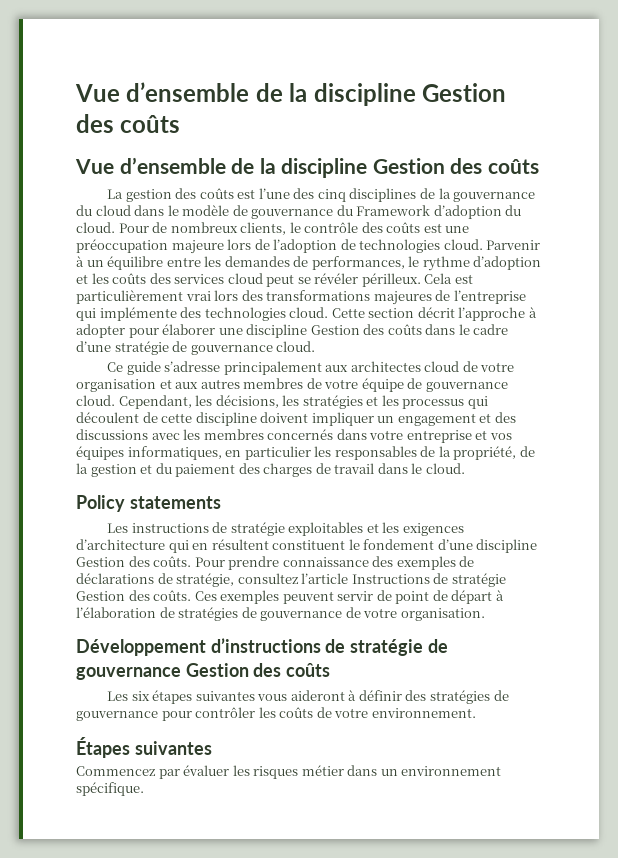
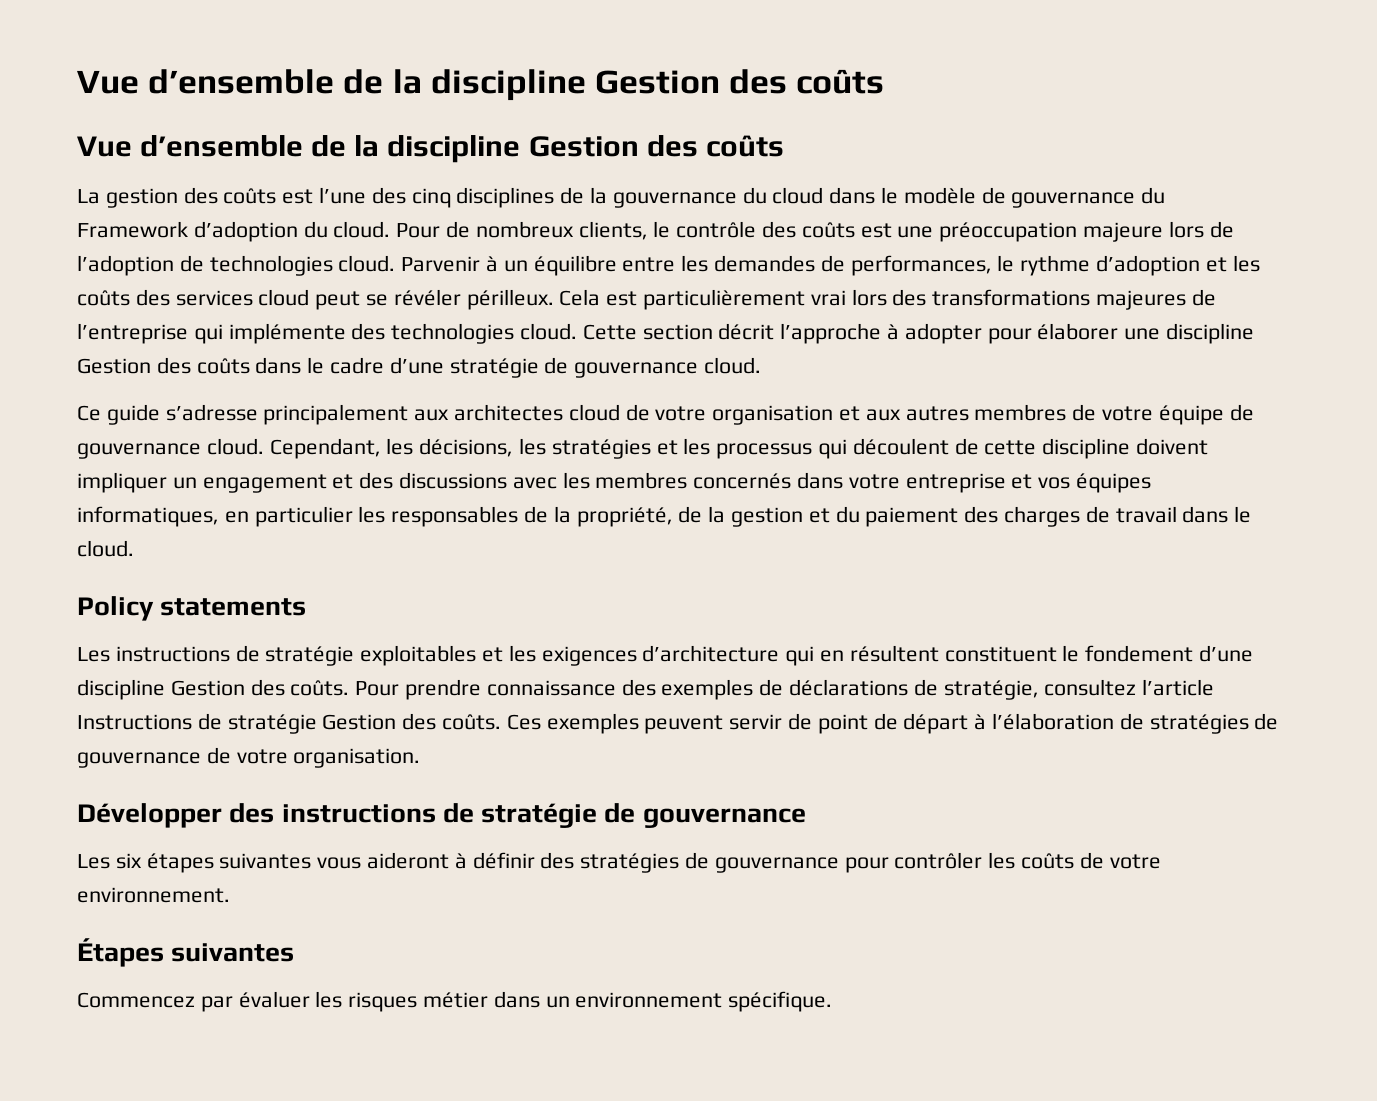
- Développement d’instructions de stratégie de gouvernance Gestion des coûts
+ Développer des instructions de stratégie de gouvernance

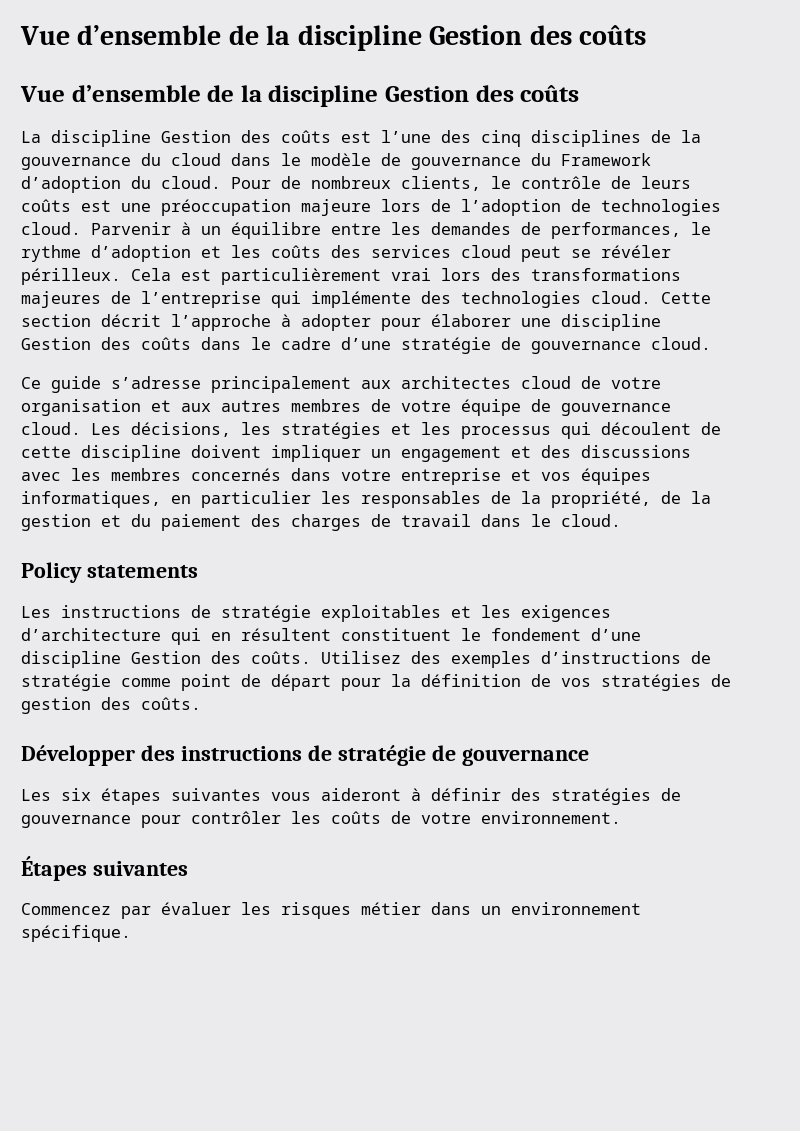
- La gestion des coûts est l’une des cinq disciplines de la gouvernance du cloud dans le modèle de gouvernance du Framework d’adoption du cloud.
+ La discipline Gestion des coûts est l’une des cinq disciplines de la gouvernance du cloud dans le modèle de gouvernance du Framework d’adoption du cloud.
- Pour de nombreux clients, le contrôle des coûts est une préoccupation majeure lors de l’adoption de technologies cloud.
+ Pour de nombreux clients, le contrôle de leurs coûts est une préoccupation majeure lors de l’adoption de technologies cloud.
- Cependant, les décisions, les stratégies et les processus qui découlent de cette discipline doivent impliquer un engagement et des discussions avec les membres concernés dans votre entreprise et vos équipes informatiques, en particulier les responsables de la propriété, de la gestion et du paiement des charges de travail dans le cloud.
+ Les décisions, les stratégies et les processus qui découlent de cette discipline doivent impliquer un engagement et des discussions avec les membres concernés dans votre entreprise et vos équipes informatiques, en particulier les responsables de la propriété, de la gestion et du paiement des charges de travail dans le cloud.
- Pour prendre connaissance des exemples de déclarations de stratégie, consultez l’article Instructions de stratégie Gestion des coûts. Ces exemples peuvent servir de point de départ à l’élaboration de stratégies de gouvernance de votre organisation.
+ Utilisez des exemples d’instructions de stratégie comme point de départ pour la définition de vos stratégies de gestion des coûts.

